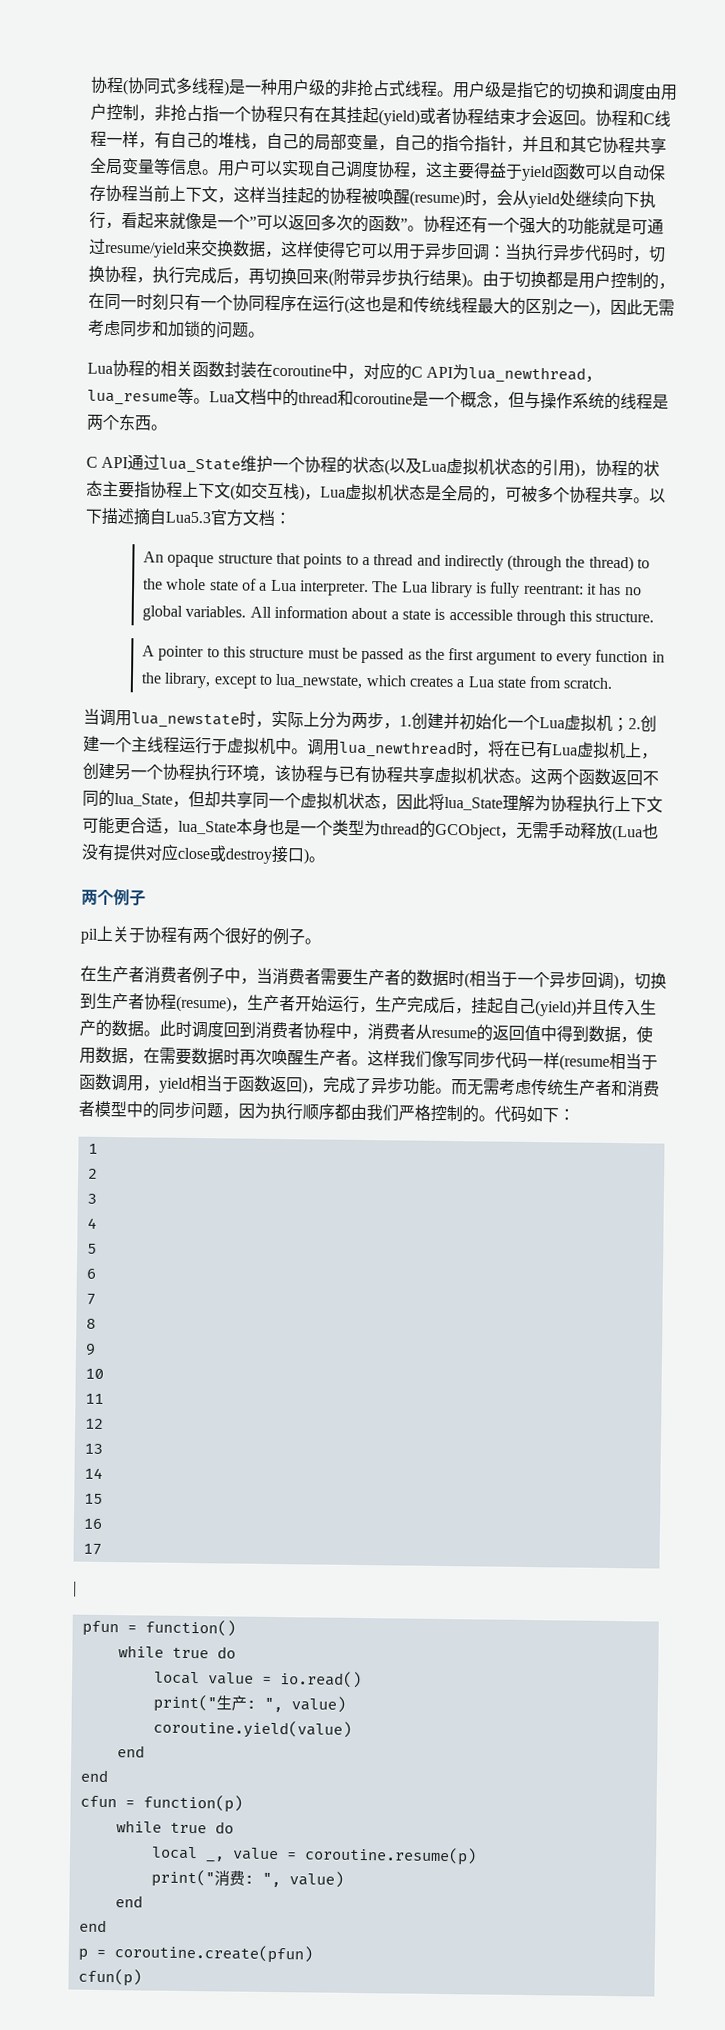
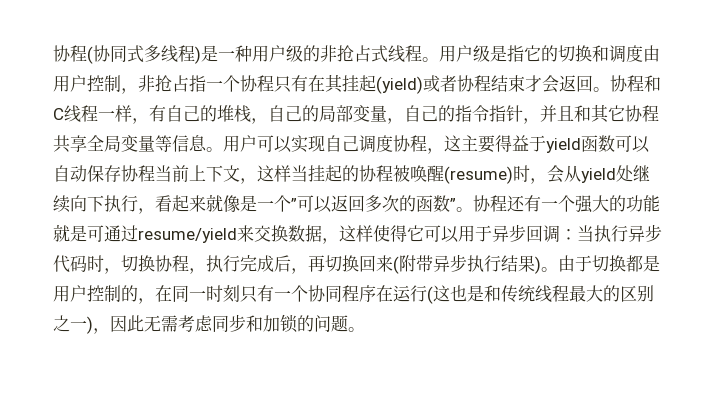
- Lua协程的相关函数封装在coroutine中，对应的C API为lua_newthread，lua_resume等。Lua文档中的thread和coroutine是一个概念，但与操作系统的线程是两个东西。
- C API通过lua_State维护一个协程的状态(以及Lua虚拟机状态的引用)，协程的状态主要指协程上下文(如交互栈)，Lua虚拟机状态是全局的，可被多个协程共享。以下描述摘自Lua5.3官方文档：
- An opaque structure that points to a thread and indirectly (through the thread) to the whole state of a Lua interpreter. The Lua library is fully reentrant: it has no global variables. All information about a state is accessible through this structure.
- A pointer to this structure must be passed as the first argument to every function in the library, except to lua_newstate, which creates a Lua state from scratch.
- 当调用lua_newstate时，实际上分为两步，1.创建并初始化一个Lua虚拟机；2.创建一个主线程运行于虚拟机中。调用lua_newthread时，将在已有Lua虚拟机上，创建另一个协程执行环境，该协程与已有协程共享虚拟机状态。这两个函数返回不同的lua_State，但却共享同一个虚拟机状态，因此将lua_State理解为协程执行上下文可能更合适，lua_State本身也是一个类型为thread的GCObject，无需手动释放(Lua也没有提供对应close或destroy接口)。
- 两个例子
- pil上关于协程有两个很好的例子。
- 在生产者消费者例子中，当消费者需要生产者的数据时(相当于一个异步回调)，切换到生产者协程(resume)，生产者开始运行，生产完成后，挂起自己(yield)并且传入生产的数据。此时调度回到消费者协程中，消费者从resume的返回值中得到数据，使用数据，在需要数据时再次唤醒生产者。这样我们像写同步代码一样(resume相当于函数调用，yield相当于函数返回)，完成了异步功能。而无需考虑传统生产者和消费者模型中的同步问题，因为执行顺序都由我们严格控制的。代码如下：
- 1
- 2
- 3
- 4
- 5
- 6
- 7
- 8
- 9
- 10
- 11
- 12
- 13
- 14
- 15
- 16
- 17
- |
- pfun = function()
- while true do
- local value = io.read()
- print("生产: ", value)
- coroutine.yield(value)
- end
- end
- cfun = function(p)
- while true do
- local _, value = coroutine.resume(p)
- print("消费: ", value)
- end
- end
- p = coroutine.create(pfun)
- cfun(p)

